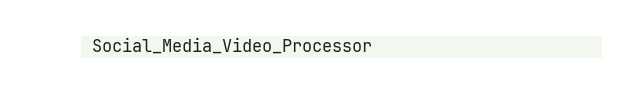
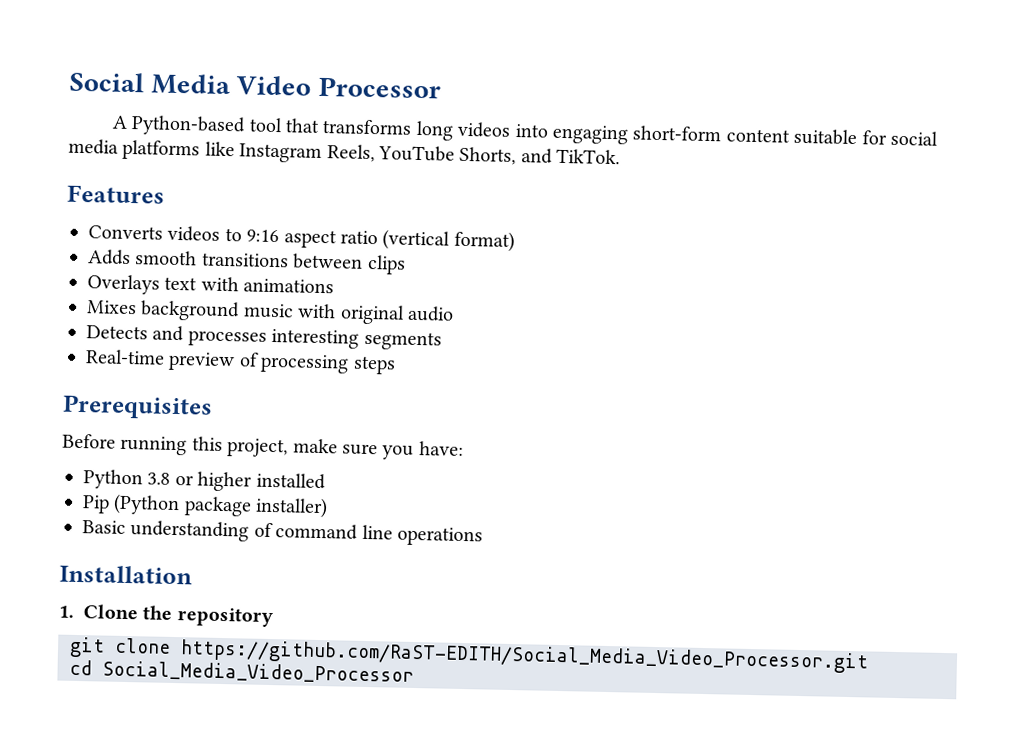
- Social_Media_Video_Processor
+ Social Media Video Processor
+ A Python-based tool that transforms long videos into engaging short-form content suitable for social media platforms like Instagram Reels, YouTube Shorts, and TikTok.
+ Features
+ Converts videos to 9:16 aspect ratio (vertical format)
+ Adds smooth transitions between clips
+ Overlays text with animations
+ Mixes background music with original audio
+ Detects and processes interesting segments
+ Real-time preview of processing steps
+ Prerequisites
+ Before running this project, make sure you have:
+ Python 3.8 or higher installed
+ Pip (Python package installer)
+ Basic understanding of command line operations
+ Installation
+ 1. Clone the repository
+ git clone https://github.com/RaST-EDITH/Social_Media_Video_Processor.git
+ cd Social_Media_Video_Processor

